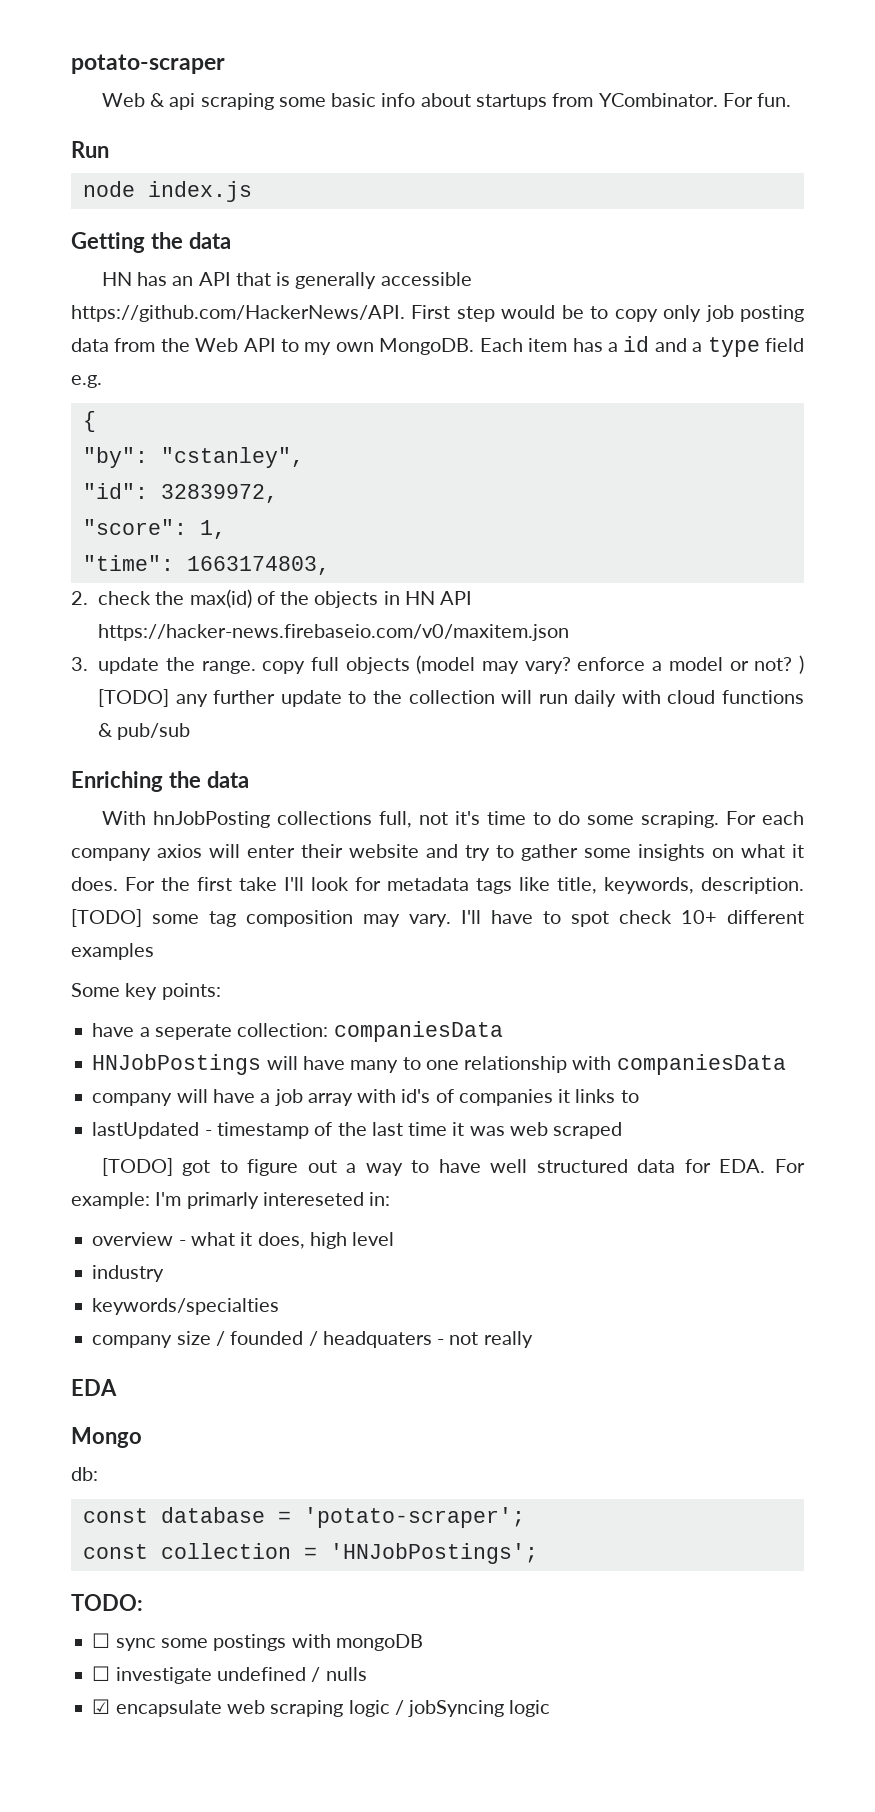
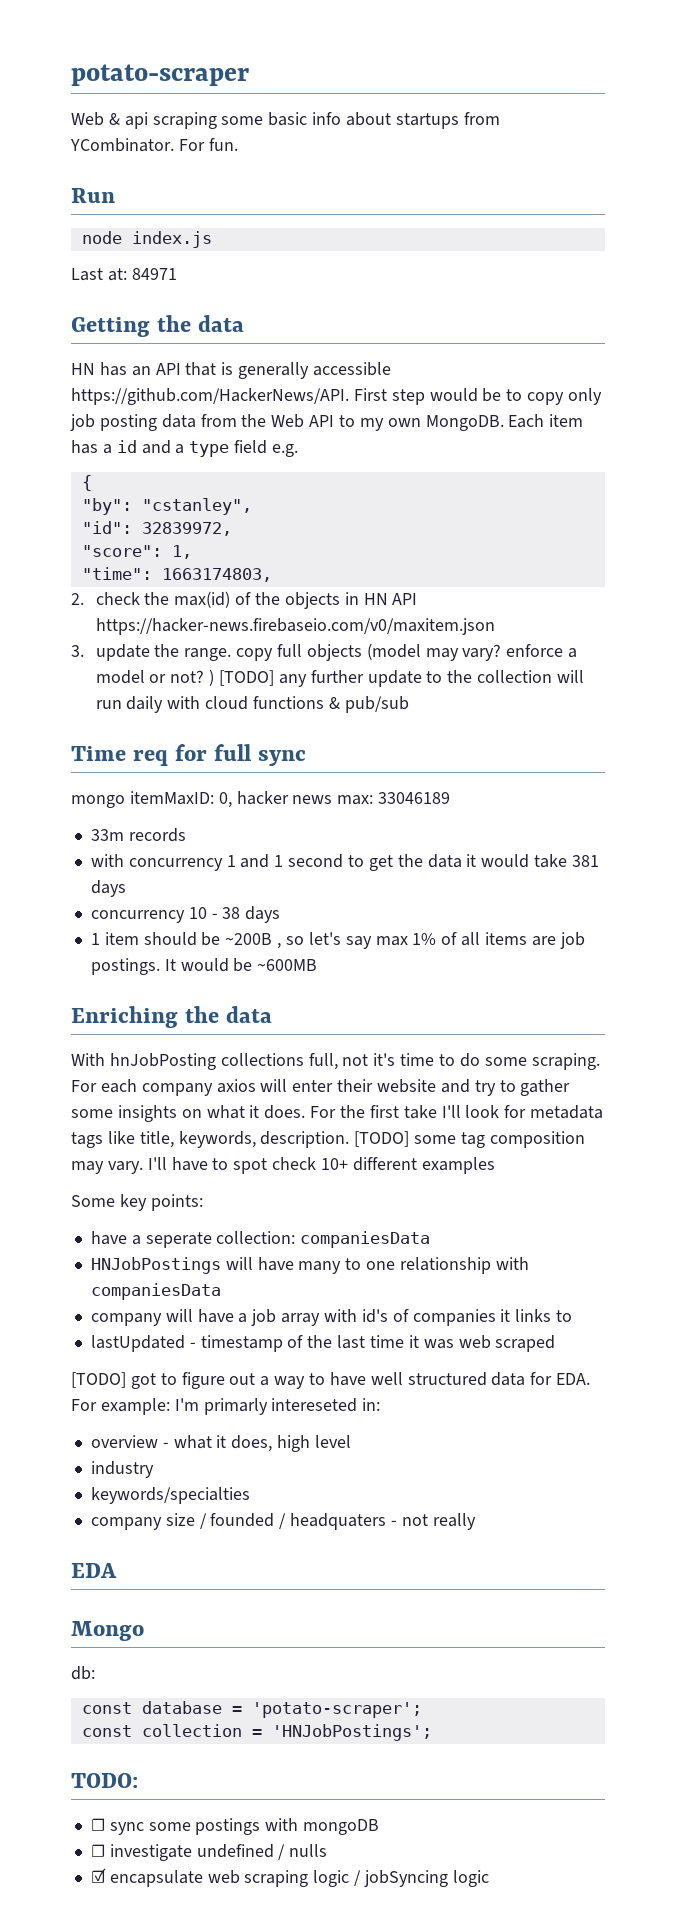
+ Last at: 84971
+ Time req for full sync
+ mongo itemMaxID: 0, hacker news max: 33046189
+ 33m records
+ with concurrency 1 and 1 second to get the data it would take 381 days
+ concurrency 10 - 38 days
+ 1 item should be ~200B , so let's say max 1% of all items are job postings. It would be ~600MB

